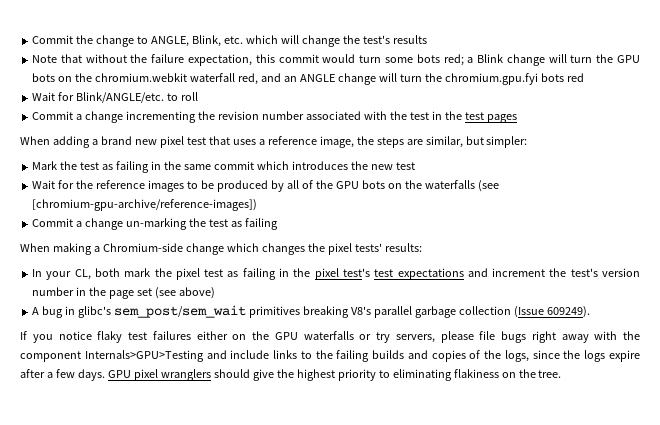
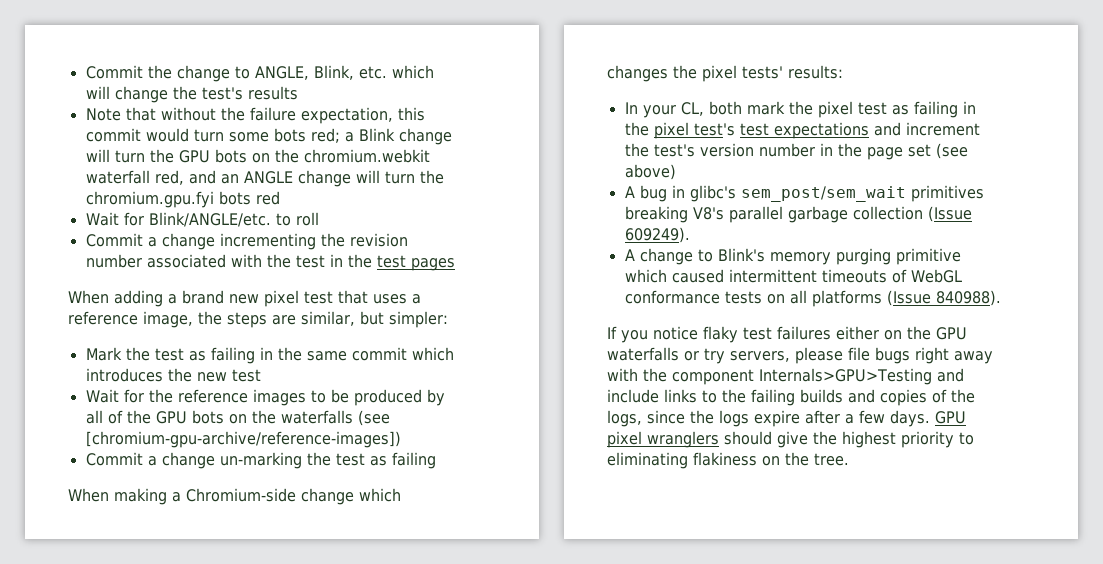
+ A change to Blink's memory purging primitive which caused intermittent timeouts of WebGL conformance tests on all platforms (Issue 840988).

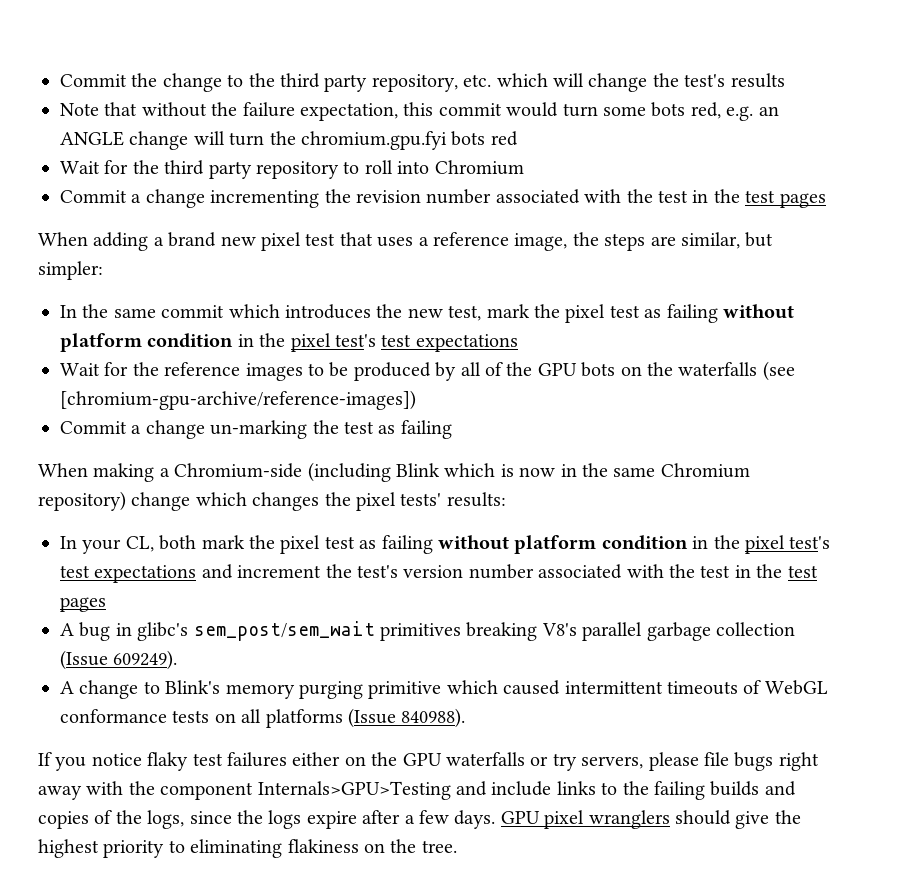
- Commit the change to ANGLE, Blink, etc. which will change the test's results
+ Commit the change to the third party repository, etc. which will change the test's results
- Note that without the failure expectation, this commit would turn some bots red; a Blink change will turn the GPU bots on the chromium.webkit waterfall red, and an ANGLE change will turn the chromium.gpu.fyi bots red
+ Note that without the failure expectation, this commit would turn some bots red, e.g. an ANGLE change will turn the chromium.gpu.fyi bots red
- Wait for Blink/ANGLE/etc. to roll
+ Wait for the third party repository to roll into Chromium
- Mark the test as failing in the same commit which introduces the new test
+ In the same commit which introduces the new test, mark the pixel test as failing without platform condition in the pixel test's test expectations
- When making a Chromium-side change which changes the pixel tests' results:
+ When making a Chromium-side (including Blink which is now in the same Chromium repository) change which changes the pixel tests' results:
- In your CL, both mark the pixel test as failing in the pixel test's test expectations and increment the test's version number in the page set (see above)
+ In your CL, both mark the pixel test as failing without platform condition in the pixel test's test expectations and increment the test's version number associated with the test in the test pages

